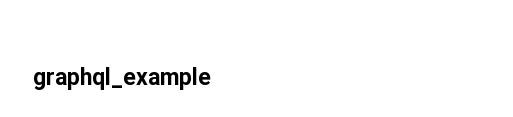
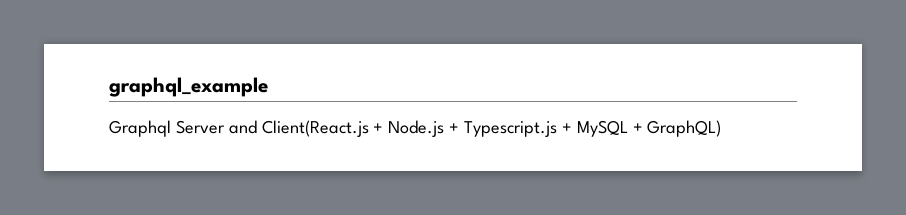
+ Graphql Server and Client(React.js + Node.js + Typescript.js + MySQL + GraphQL)

